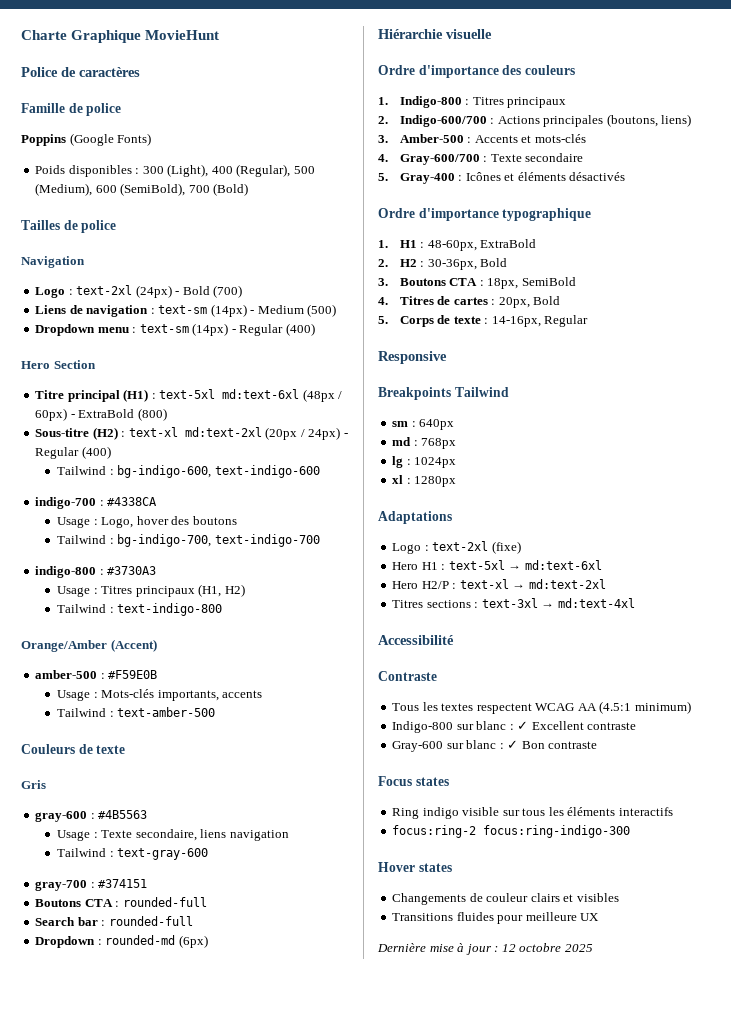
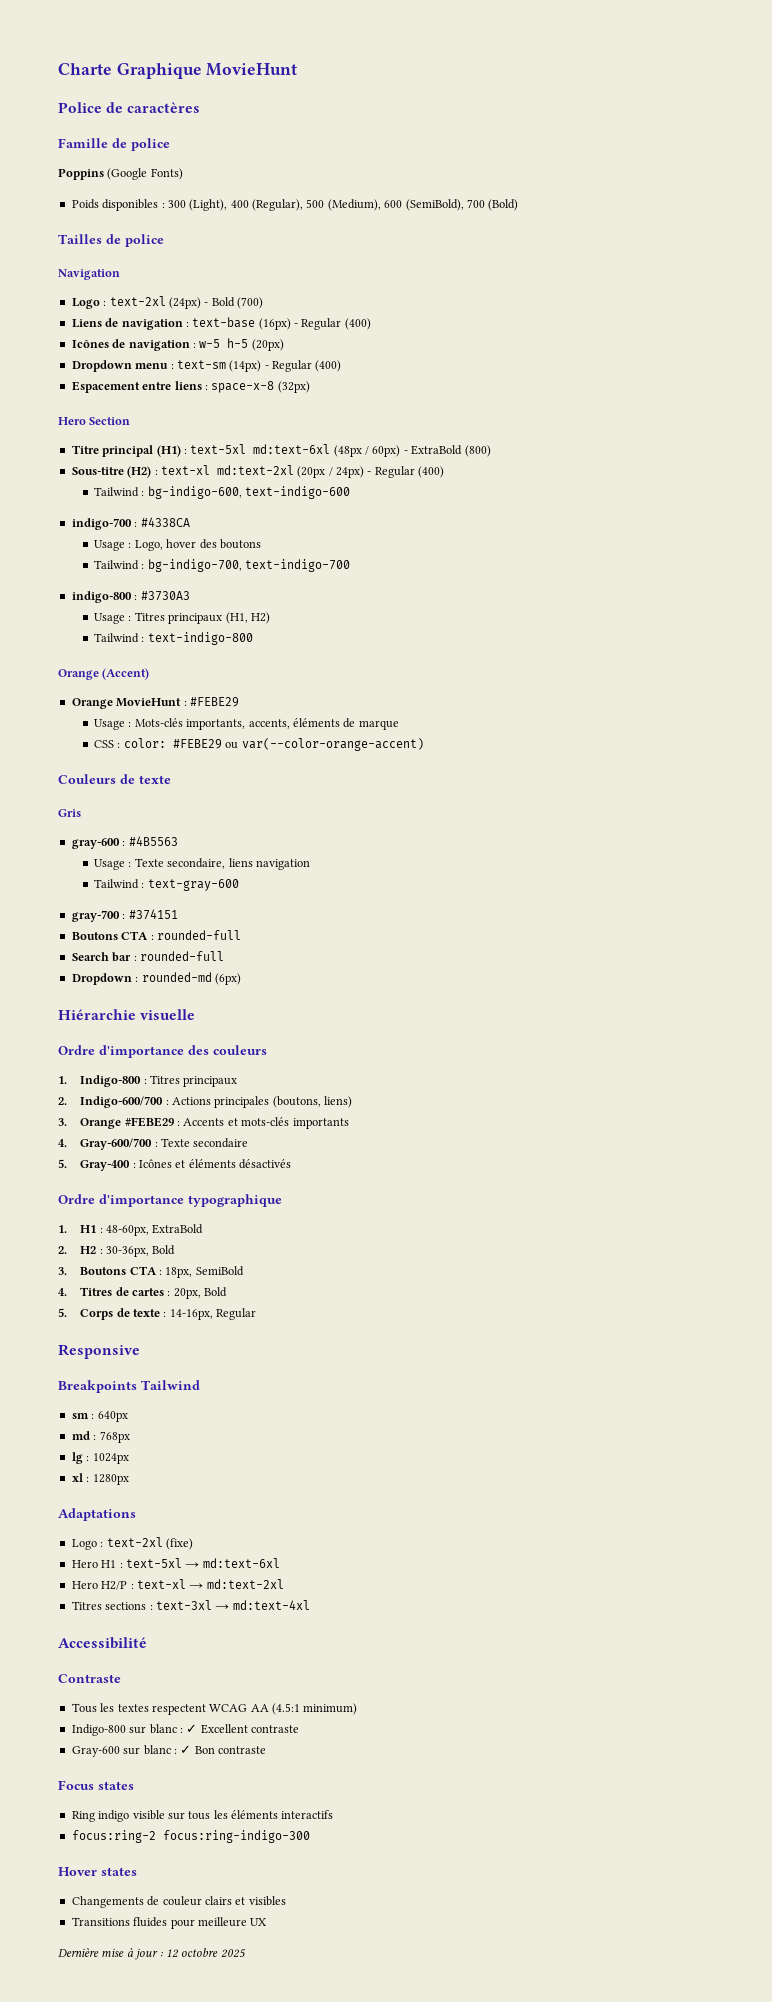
- Liens de navigation : text-sm (14px) - Medium (500)
+ Liens de navigation : text-base (16px) - Regular (400)
+ Icônes de navigation : w-5 h-5 (20px)
+ Espacement entre liens : space-x-8 (32px)
- Orange/Amber (Accent)
+ Orange (Accent)
- amber-500 : #F59E0B
+ Orange MovieHunt : #FEBE29
- Usage : Mots-clés importants, accents
- Tailwind : text-amber-500
+ Usage : Mots-clés importants, accents, éléments de marque
+ CSS : color: #FEBE29 ou var(--color-orange-accent)
- 3. Amber-500 : Accents et mots-clés
+ 3. Orange #FEBE29 : Accents et mots-clés importants

